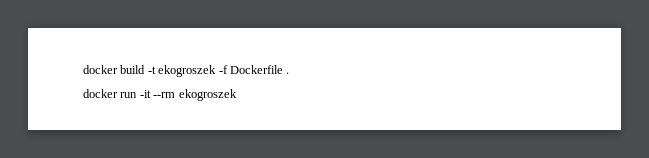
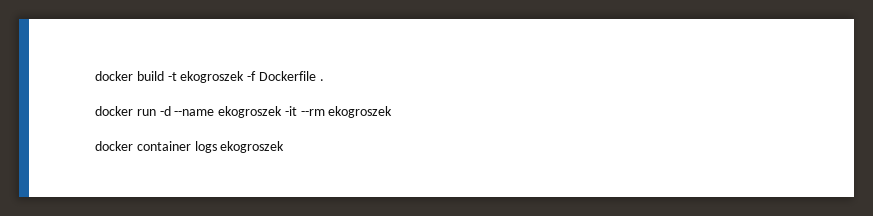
- docker run -it --rm ekogroszek
+ docker run -d --name ekogroszek -it --rm ekogroszek
+ docker container logs ekogroszek

